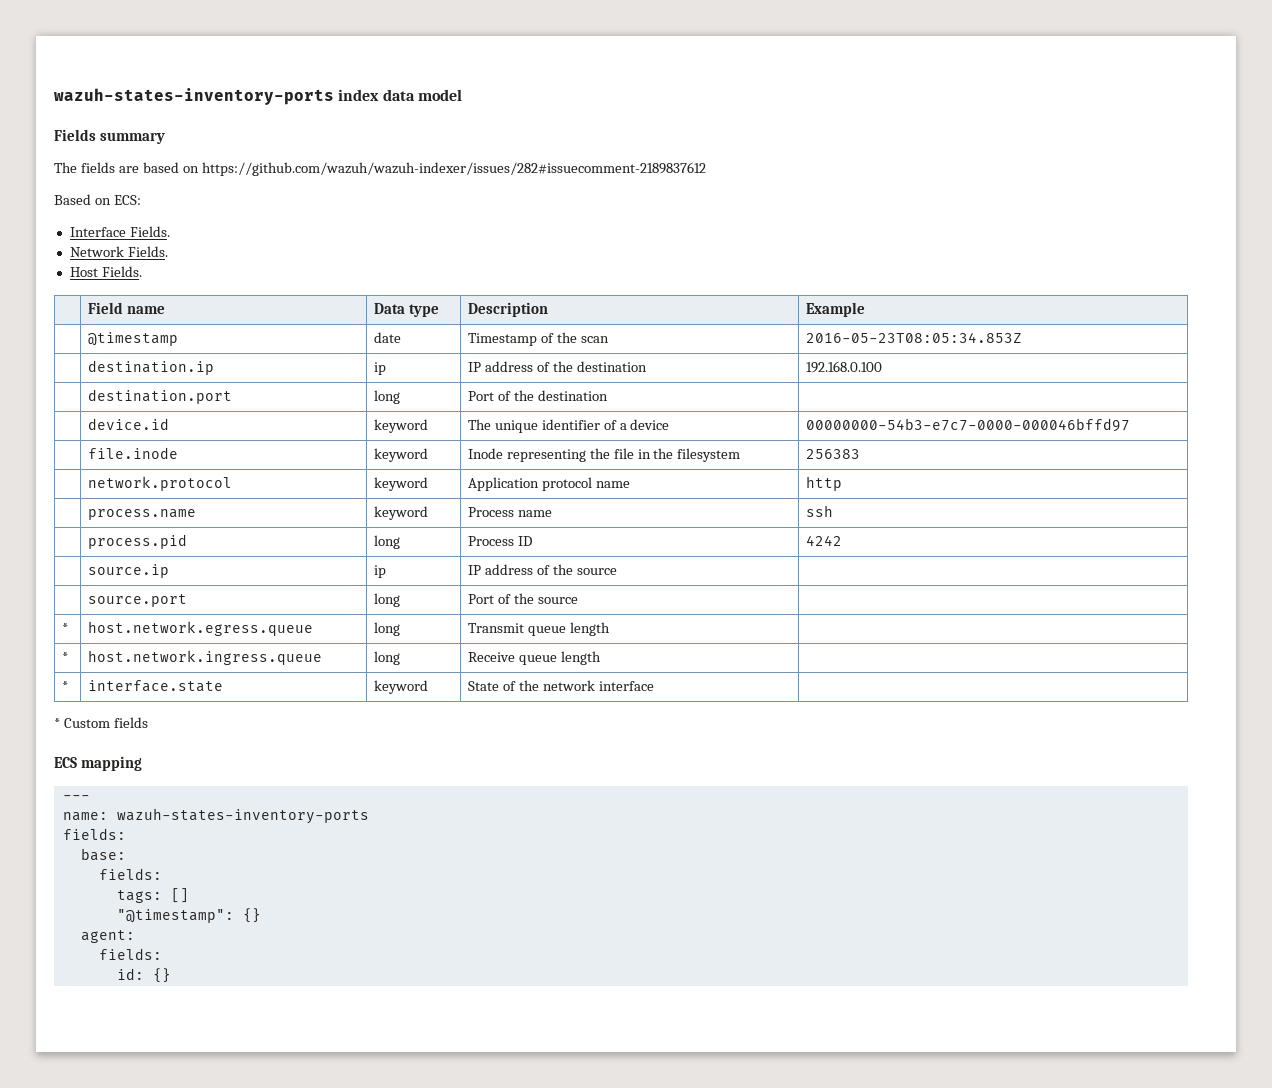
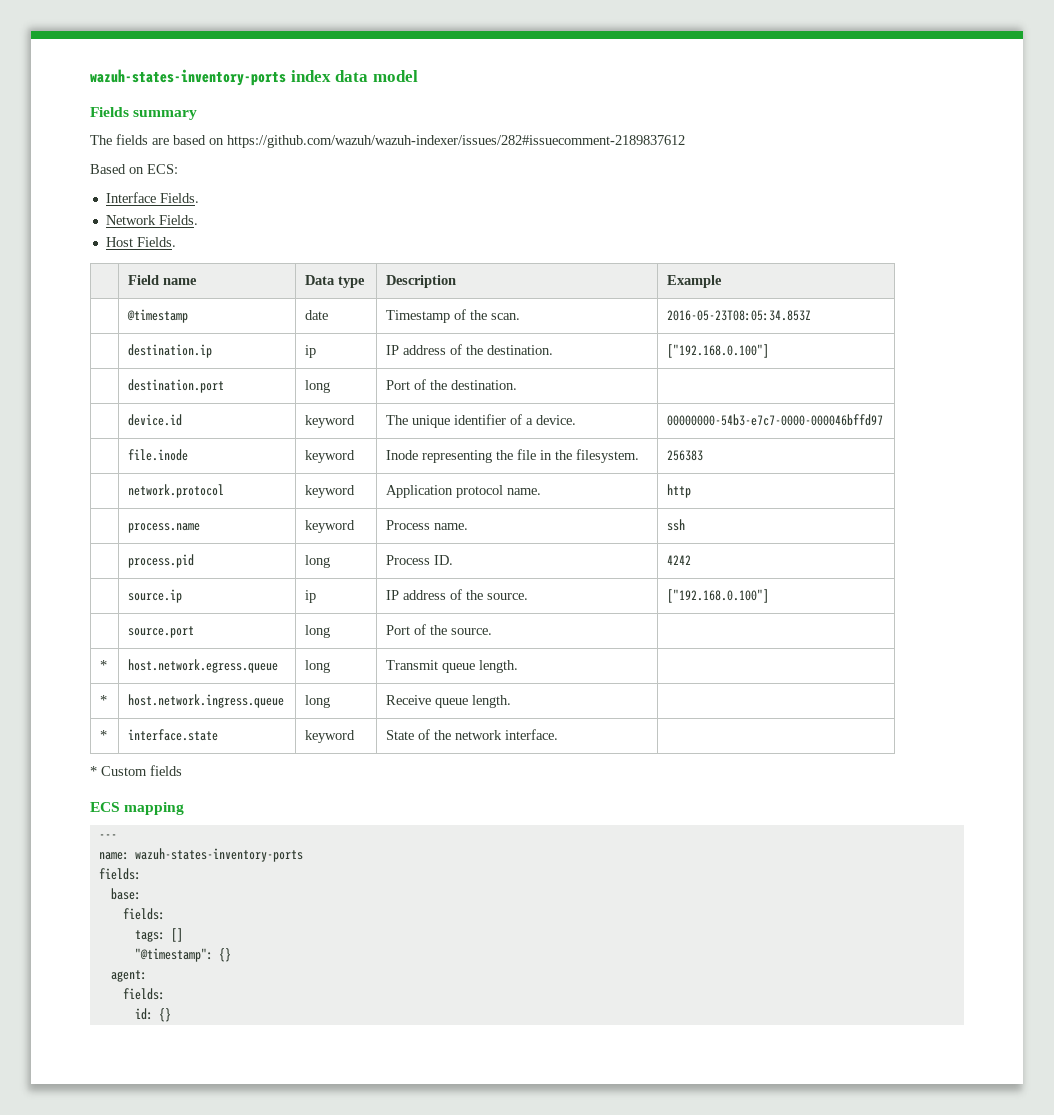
- | @timestamp | date | Timestamp of the scan | 2016-05-23T08:05:34.853Z
+ | @timestamp | date | Timestamp of the scan. | 2016-05-23T08:05:34.853Z
- | destination.ip | ip | IP address of the destination | 192.168.0.100
+ | destination.ip | ip | IP address of the destination. | ["192.168.0.100"]
- | destination.port | long | Port of the destination |
+ | destination.port | long | Port of the destination. |
- | device.id | keyword | The unique identifier of a device | 00000000-54b3-e7c7-0000-000046bffd97
+ | device.id | keyword | The unique identifier of a device. | 00000000-54b3-e7c7-0000-000046bffd97
- | file.inode | keyword | Inode representing the file in the filesystem | 256383
+ | file.inode | keyword | Inode representing the file in the filesystem. | 256383
- | network.protocol | keyword | Application protocol name | http
+ | network.protocol | keyword | Application protocol name. | http
- | process.name | keyword | Process name | ssh
+ | process.name | keyword | Process name. | ssh
- | process.pid | long | Process ID | 4242
+ | process.pid | long | Process ID. | 4242
- | source.ip | ip | IP address of the source |
+ | source.ip | ip | IP address of the source. | ["192.168.0.100"]
- | source.port | long | Port of the source |
+ | source.port | long | Port of the source. |
- * | host.network.egress.queue | long | Transmit queue length |
+ * | host.network.egress.queue | long | Transmit queue length. |
- * | host.network.ingress.queue | long | Receive queue length |
+ * | host.network.ingress.queue | long | Receive queue length. |
- * | interface.state | keyword | State of the network interface |
+ * | interface.state | keyword | State of the network interface. |

